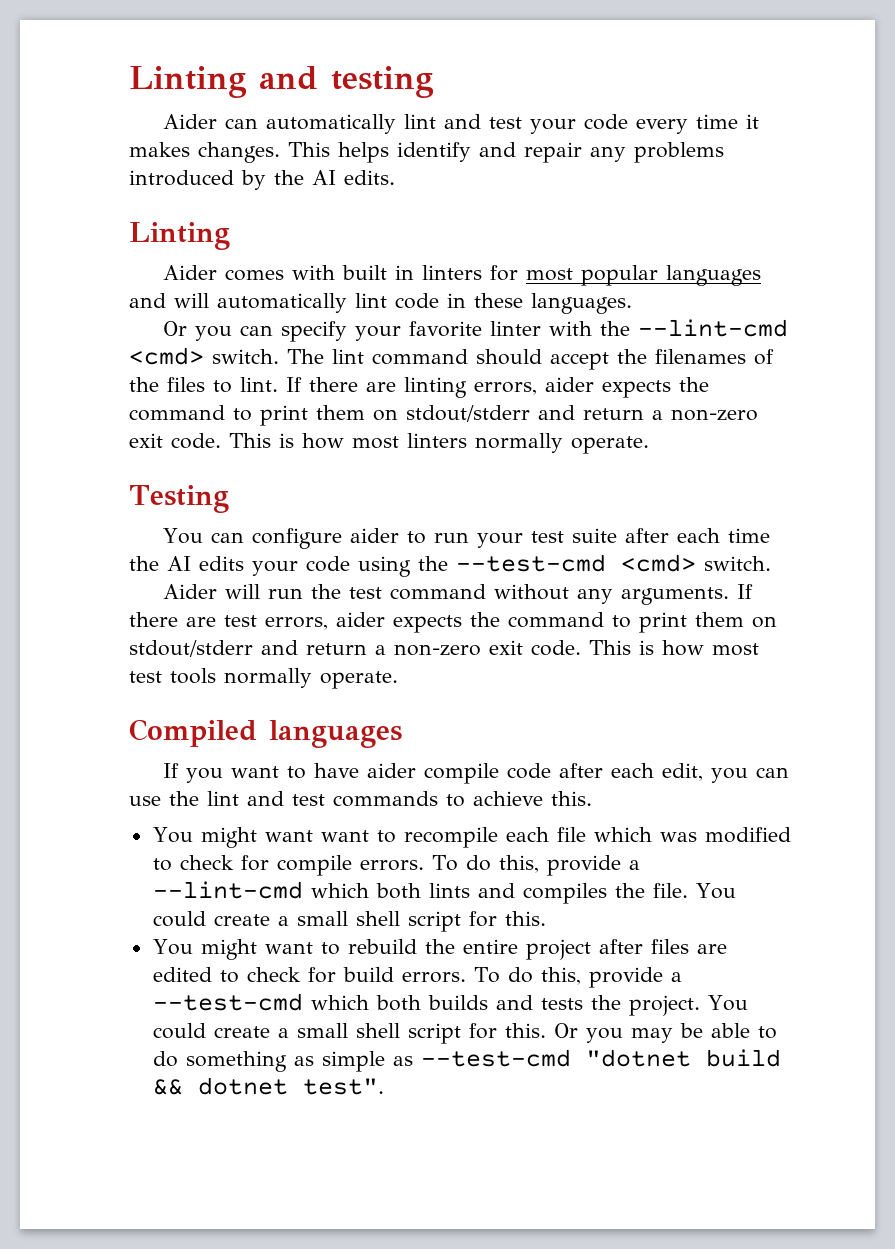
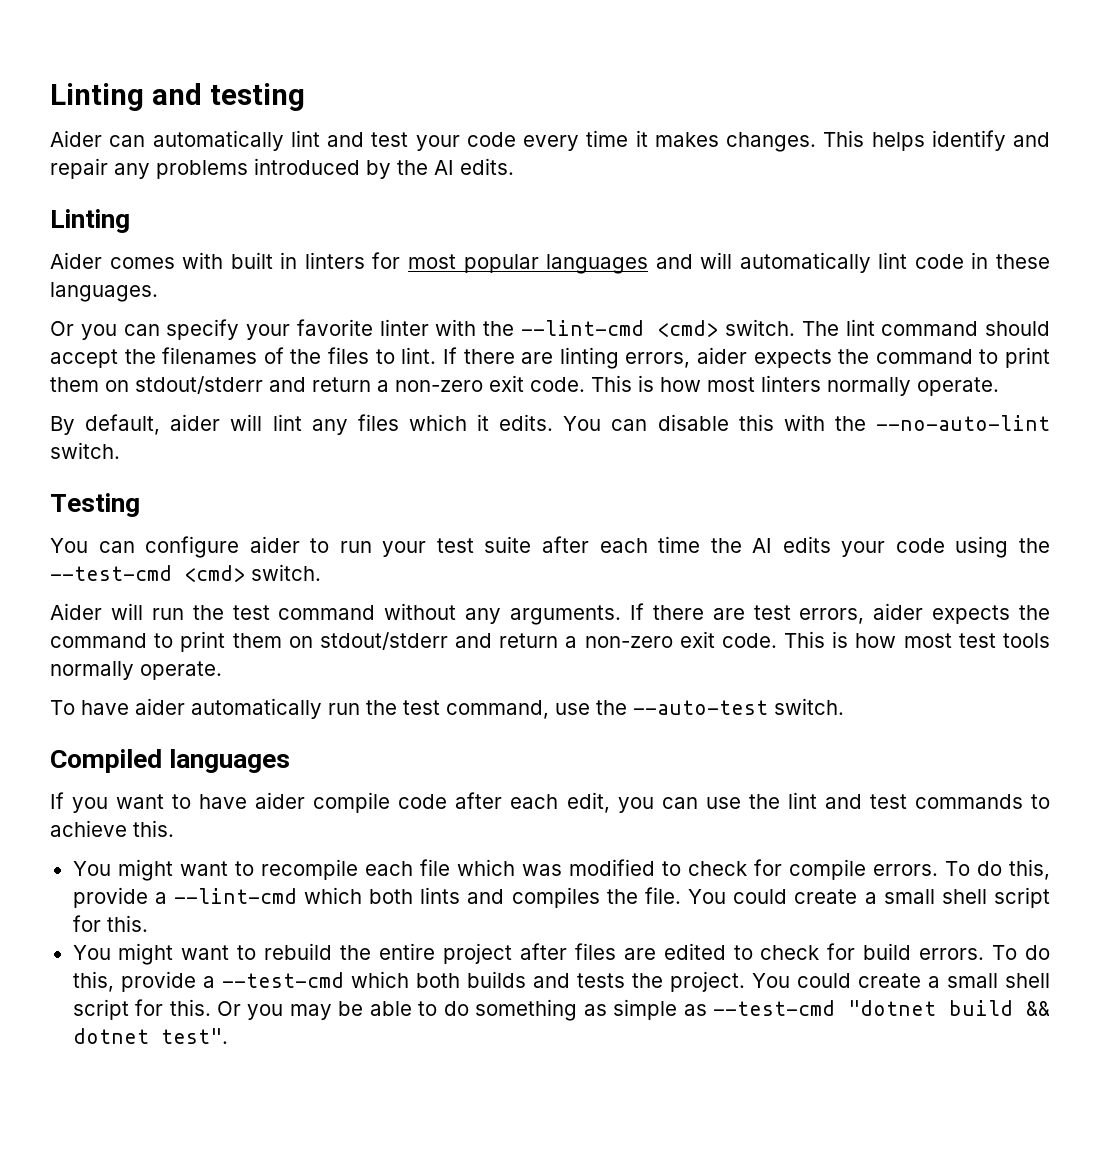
+ By default, aider will lint any files which it edits. You can disable this with the --no-auto-lint switch.
+ To have aider automatically run the test command, use the --auto-test switch.
- You might want want to recompile each file which was modified to check for compile errors.
+ You might want to recompile each file which was modified to check for compile errors.

